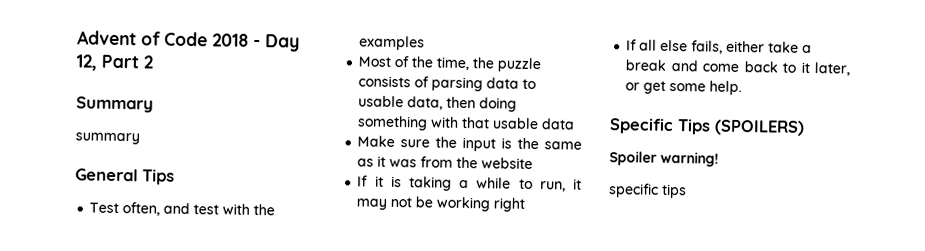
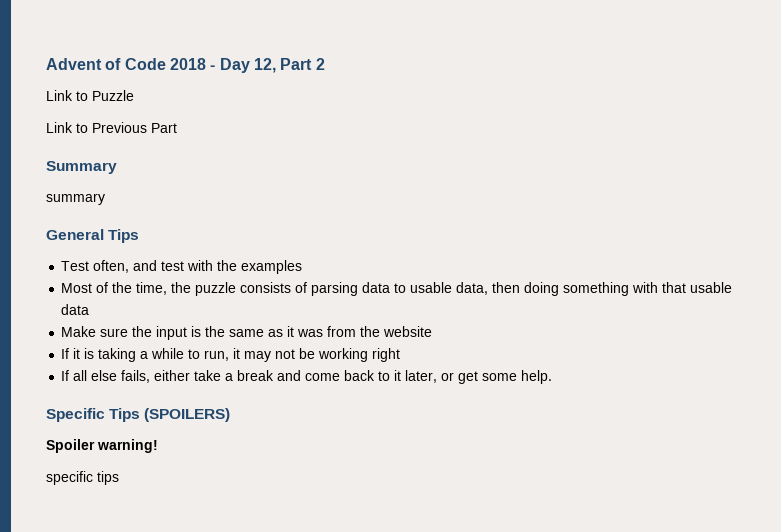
+ Link to Puzzle
+ Link to Previous Part

